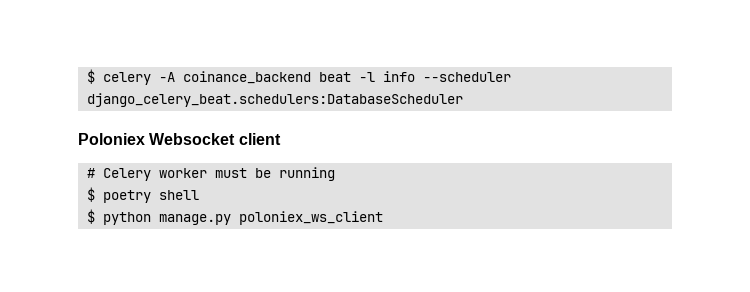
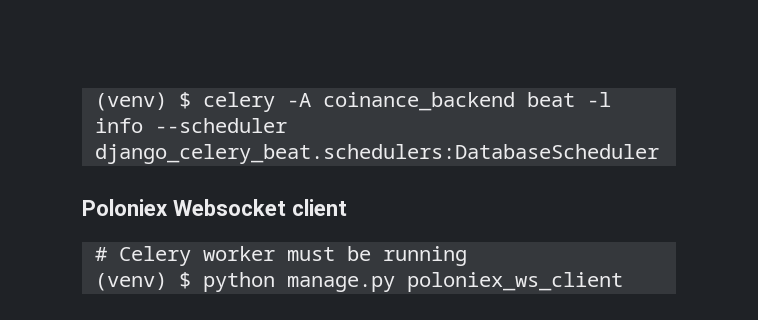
- $ celery -A coinance_backend beat -l info --scheduler django_celery_beat.schedulers:DatabaseScheduler
+ (venv) $ celery -A coinance_backend beat -l info --scheduler django_celery_beat.schedulers:DatabaseScheduler
- $ poetry shell
- $ python manage.py poloniex_ws_client
+ (venv) $ python manage.py poloniex_ws_client

